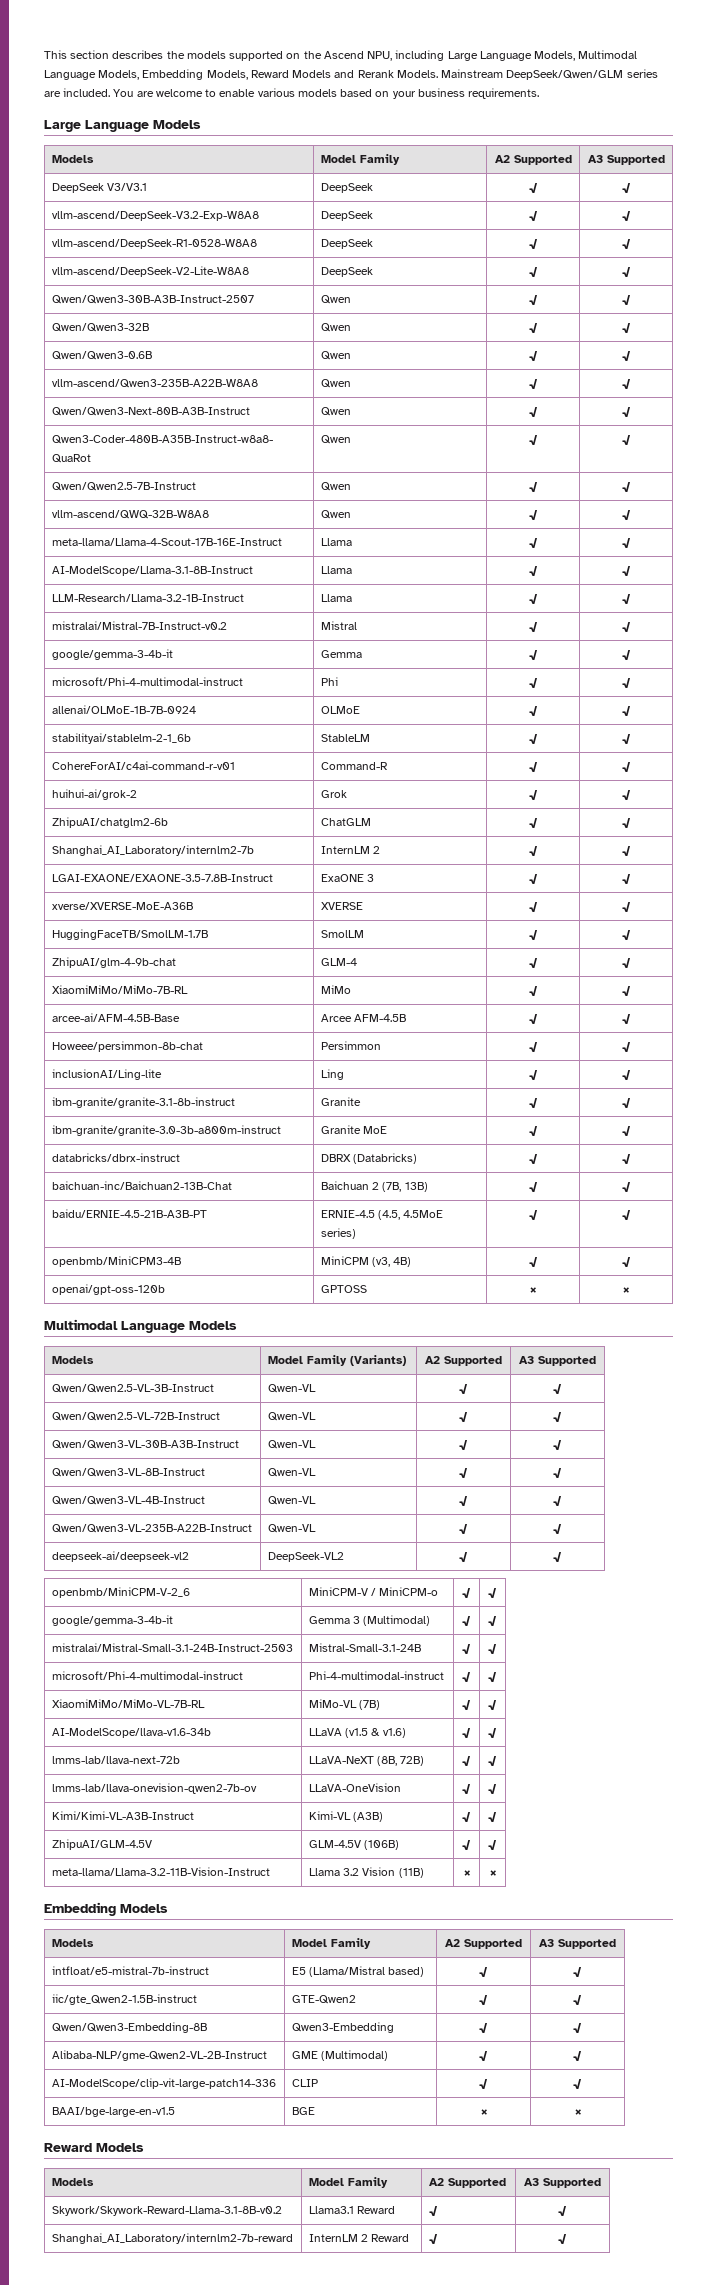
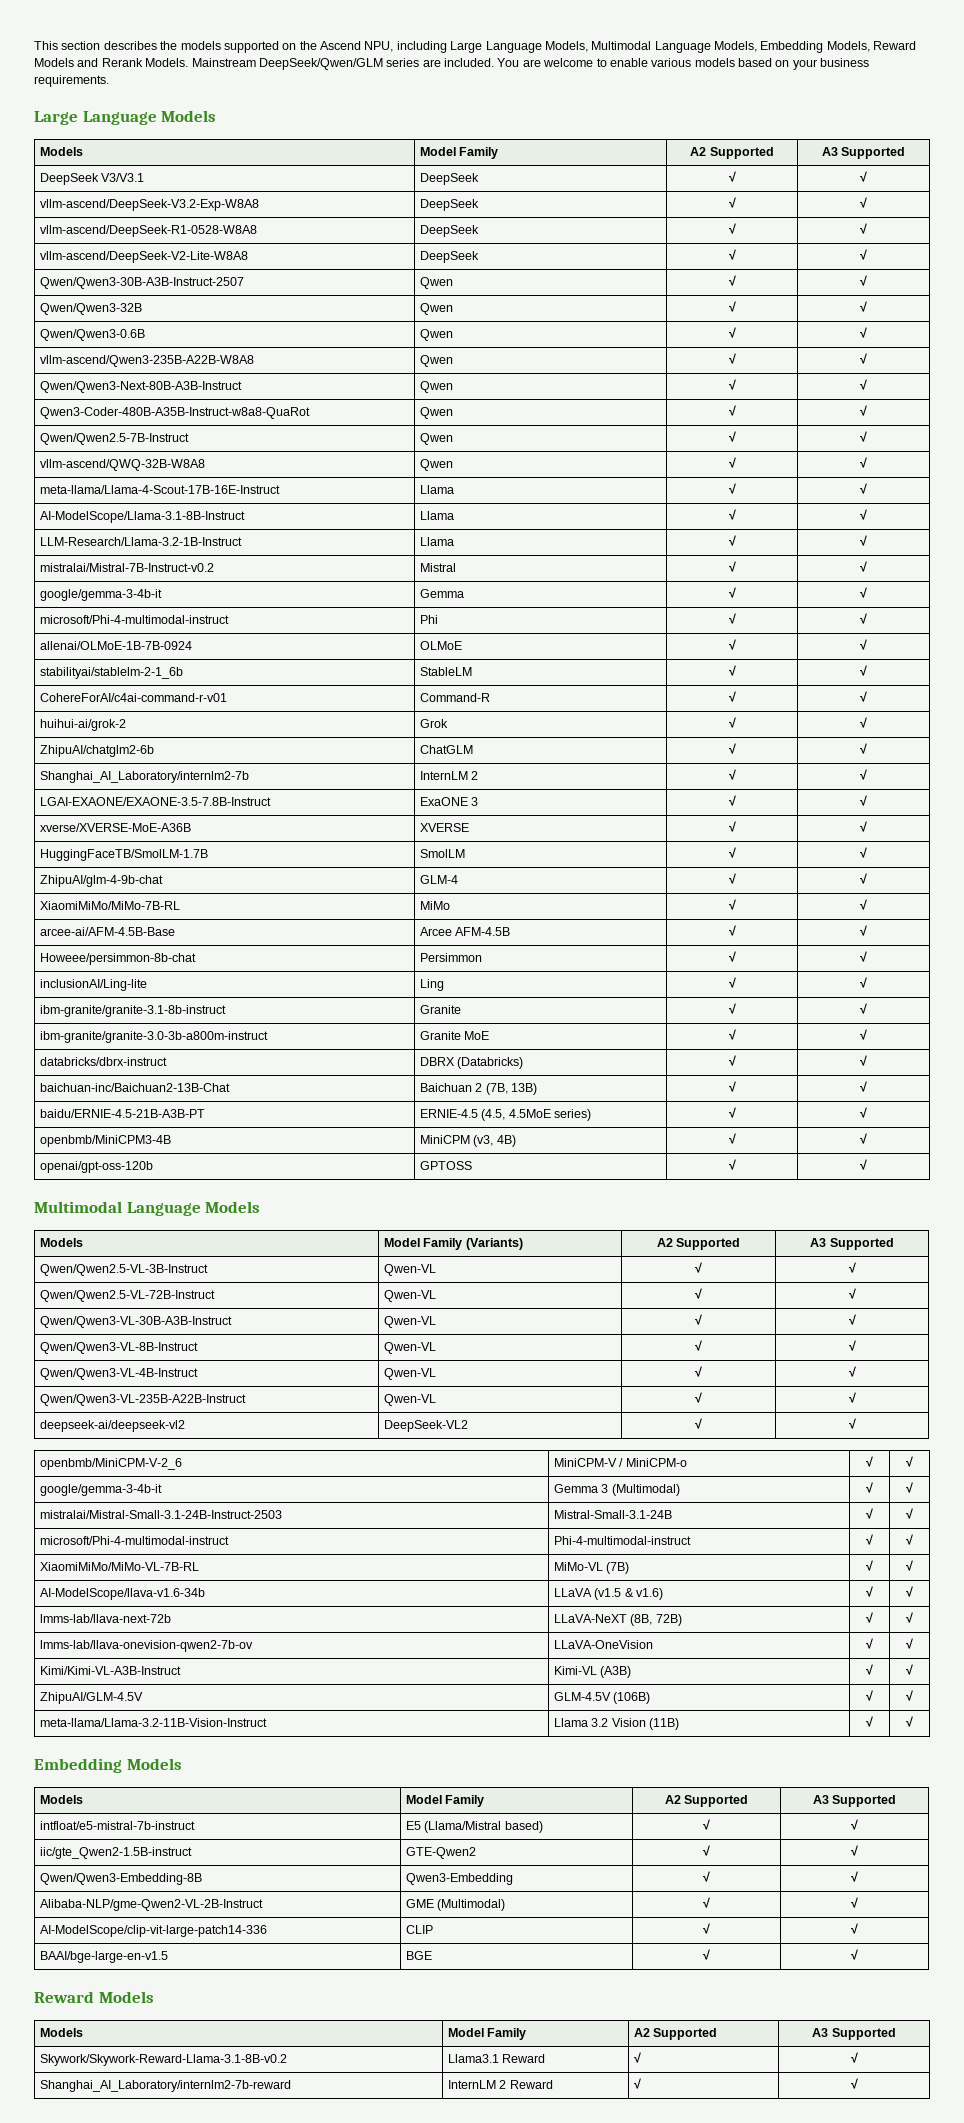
- openai/gpt-oss-120b | GPTOSS | × | ×
+ openai/gpt-oss-120b | GPTOSS | √ | √
- meta-llama/Llama-3.2-11B-Vision-Instruct | Llama 3.2 Vision (11B) | × | ×
+ meta-llama/Llama-3.2-11B-Vision-Instruct | Llama 3.2 Vision (11B) | √ | √
- BAAI/bge-large-en-v1.5 | BGE | × | ×
+ BAAI/bge-large-en-v1.5 | BGE | √ | √

